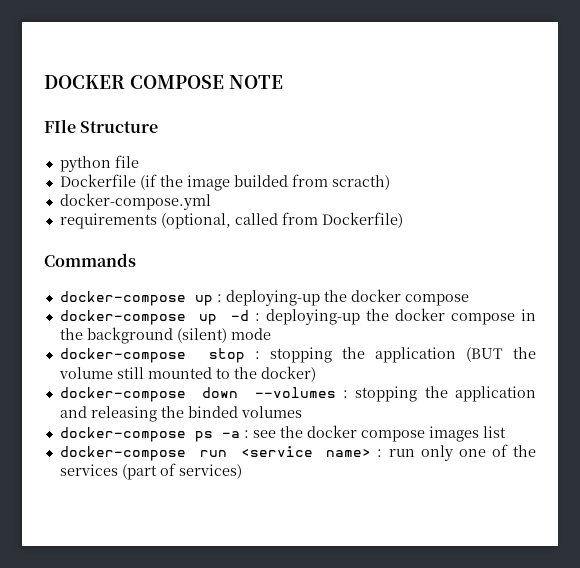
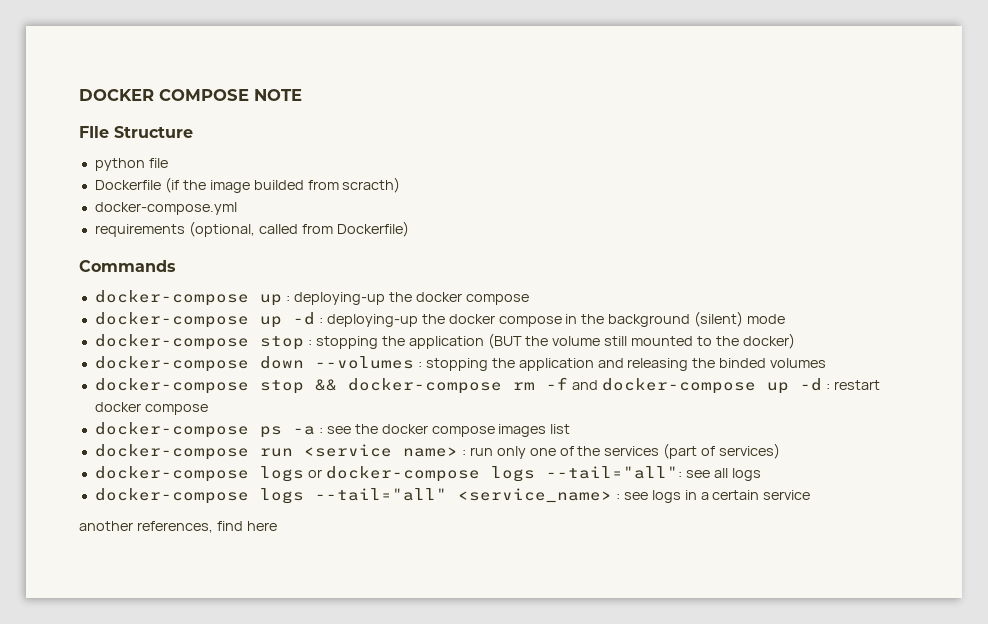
+ docker-compose stop && docker-compose rm -f and docker-compose up -d : restart docker compose
+ docker-compose logs or docker-compose logs --tail="all": see all logs
+ docker-compose logs --tail="all" <service_name> : see logs in a certain service
+ another references, find here

